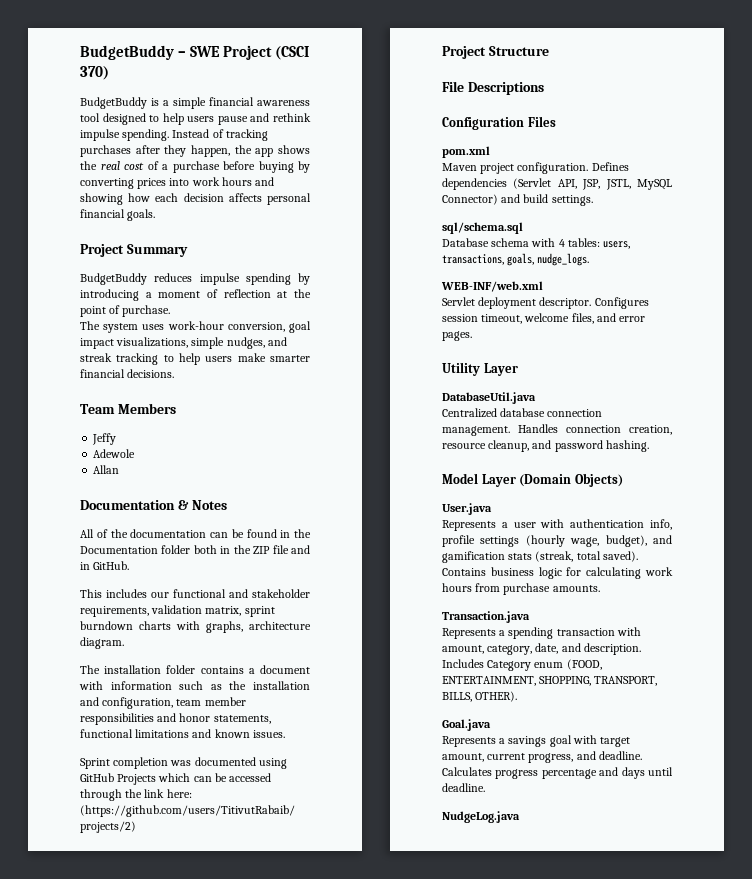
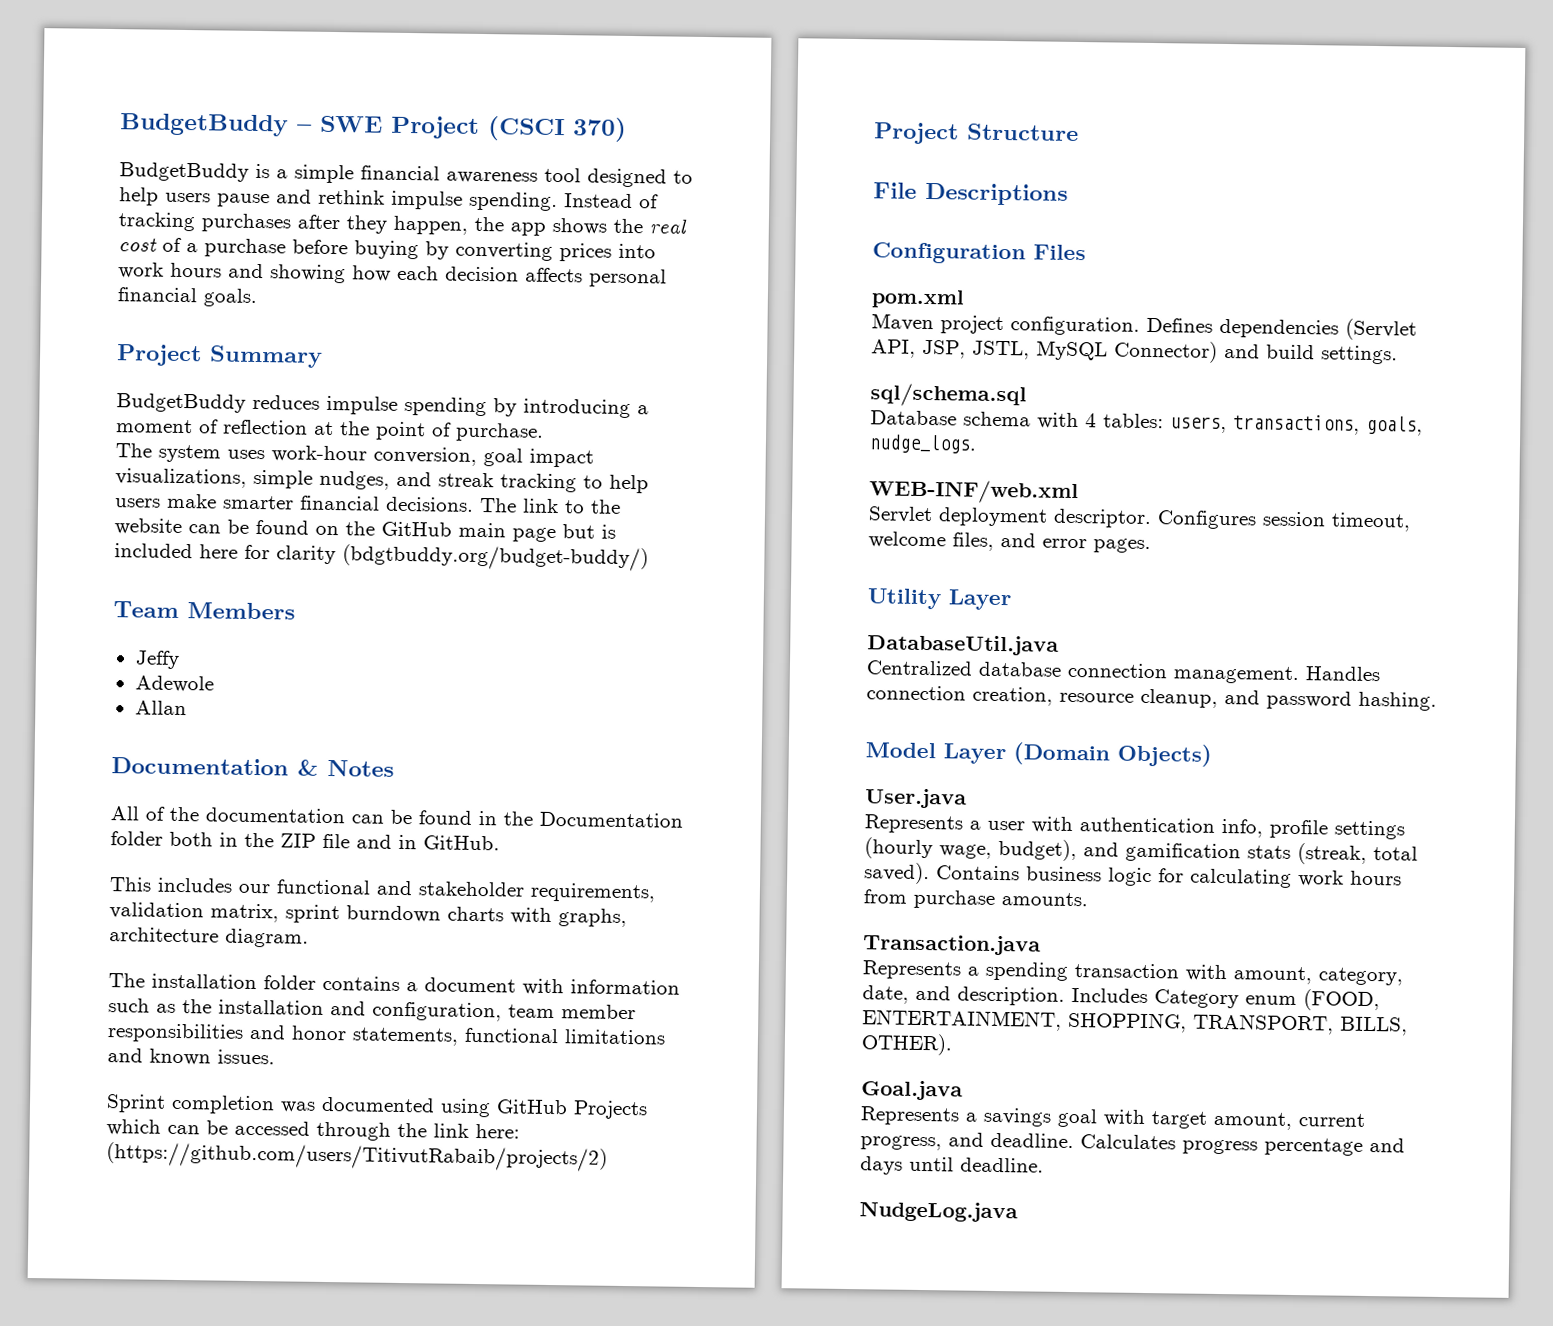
+ The link to the website can be found on the GitHub main page but is included here for clarity (bdgtbuddy.org/budget-buddy/)

